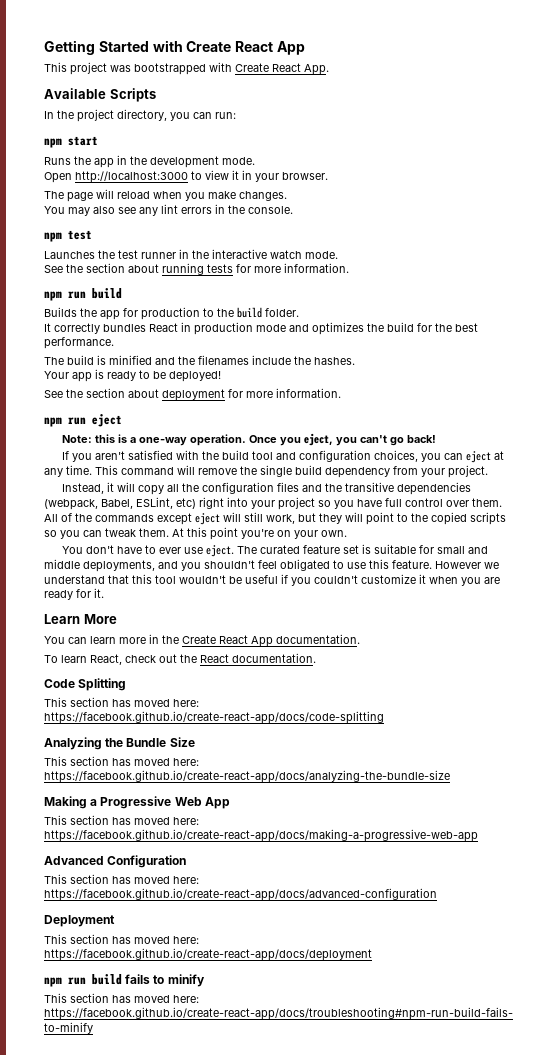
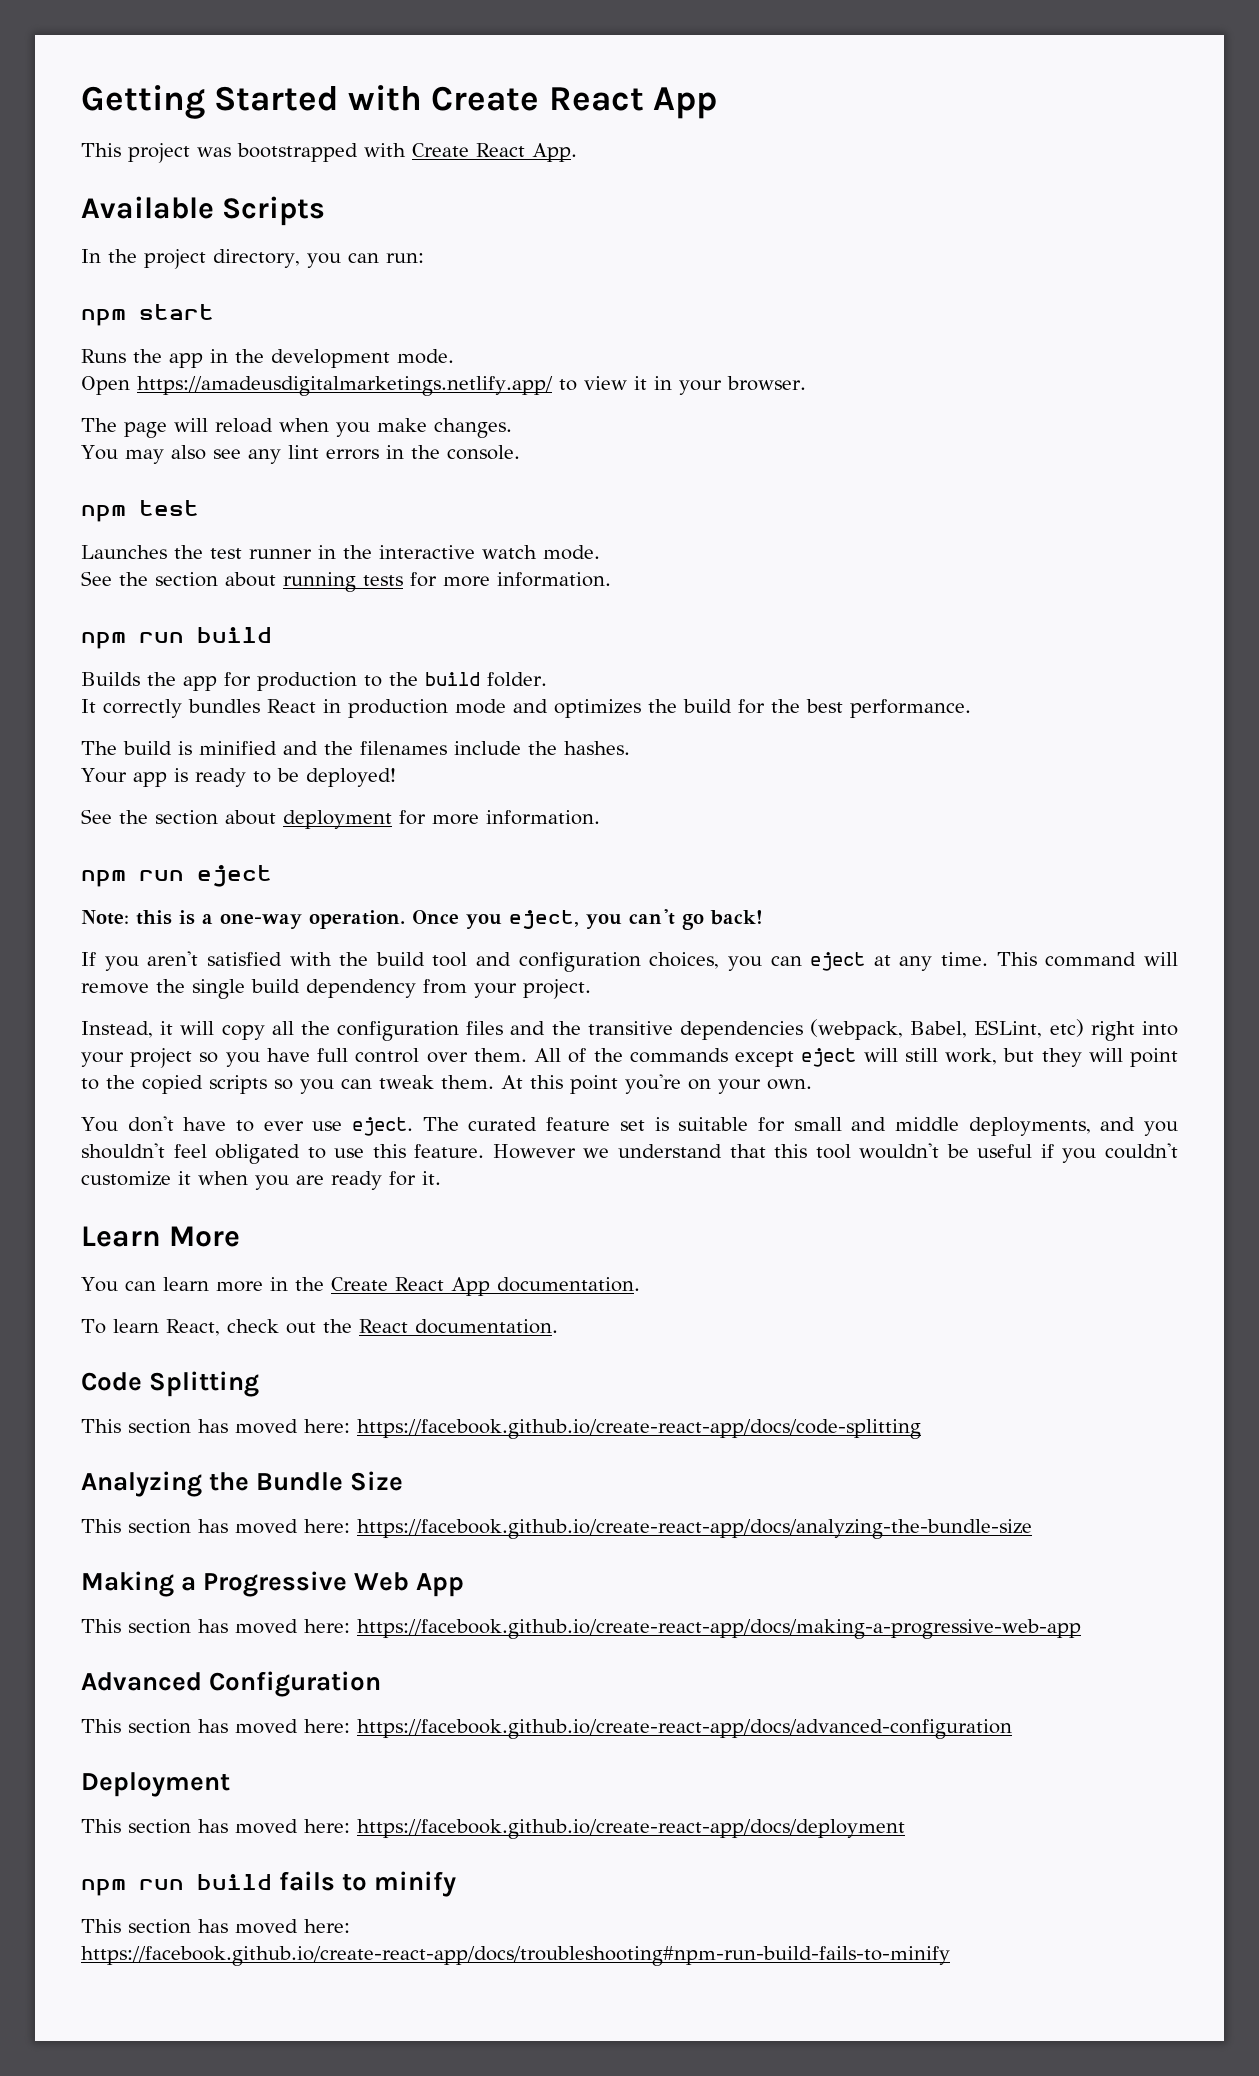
- Open http://localhost:3000 to view it in your browser.
+ Open https://amadeusdigitalmarketings.netlify.app/ to view it in your browser.

